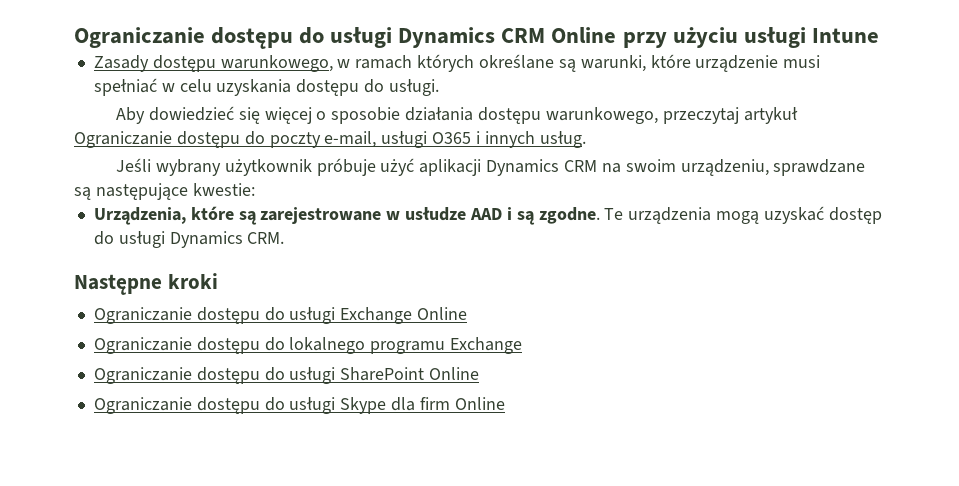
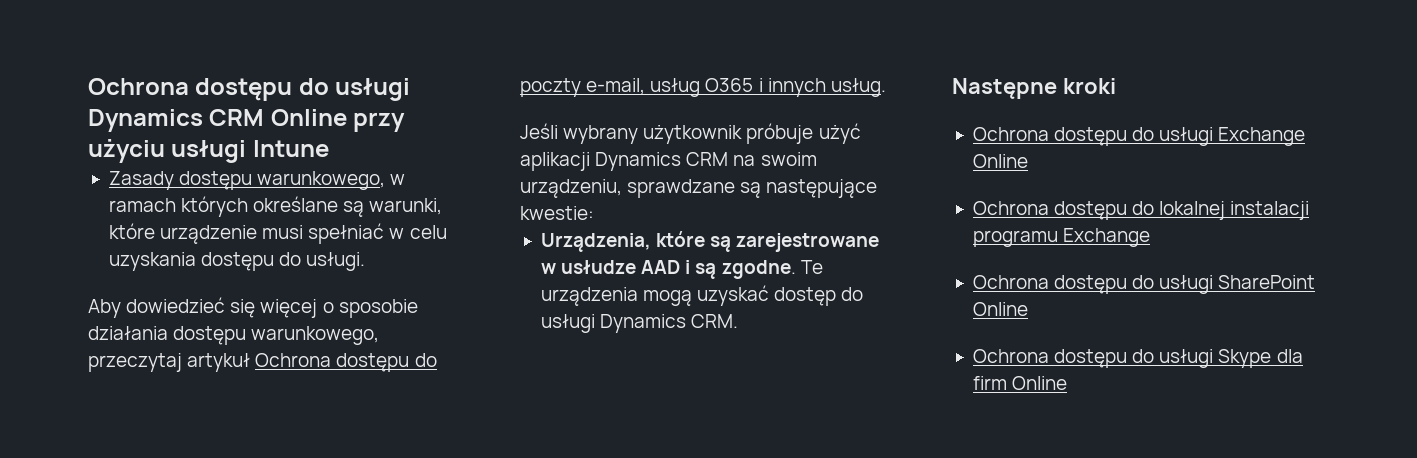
- Ograniczanie dostępu do usługi Dynamics CRM Online przy użyciu usługi Intune
+ Ochrona dostępu do usługi Dynamics CRM Online przy użyciu usługi Intune
- Aby dowiedzieć się więcej o sposobie działania dostępu warunkowego, przeczytaj artykuł Ograniczanie dostępu do poczty e-mail, usługi O365 i innych usług.
+ Aby dowiedzieć się więcej o sposobie działania dostępu warunkowego, przeczytaj artykuł Ochrona dostępu do poczty e-mail, usług O365 i innych usług.
- Ograniczanie dostępu do usługi Exchange Online
+ Ochrona dostępu do usługi Exchange Online
- Ograniczanie dostępu do lokalnego programu Exchange
+ Ochrona dostępu do lokalnej instalacji programu Exchange
- Ograniczanie dostępu do usługi SharePoint Online
+ Ochrona dostępu do usługi SharePoint Online
- Ograniczanie dostępu do usługi Skype dla firm Online
+ Ochrona dostępu do usługi Skype dla firm Online

